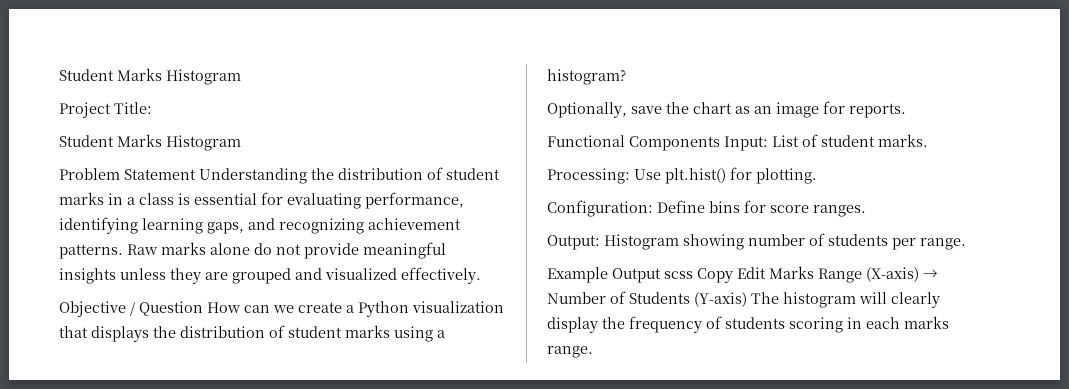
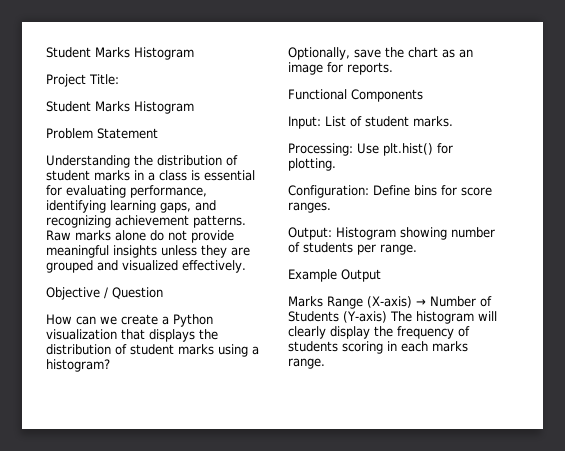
- Problem Statement Understanding the distribution of student marks in a class is essential for evaluating performance, identifying learning gaps, and recognizing achievement patterns.
+ Problem Statement
+ Understanding the distribution of student marks in a class is essential for evaluating performance, identifying learning gaps, and recognizing achievement patterns.
- Objective / Question How can we create a Python visualization that displays the distribution of student marks using a histogram?
+ Objective / Question
+ How can we create a Python visualization that displays the distribution of student marks using a histogram?
- Functional Components Input: List of student marks.
+ Functional Components
+ Input: List of student marks.
- Example Output scss Copy Edit Marks Range (X-axis) → Number of Students (Y-axis) The histogram will clearly display the frequency of students scoring in each marks range.
+ Example Output
+ Marks Range (X-axis) → Number of Students (Y-axis) The histogram will clearly display the frequency of students scoring in each marks range.

